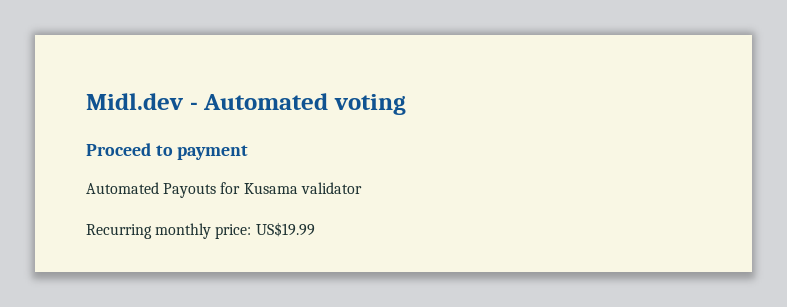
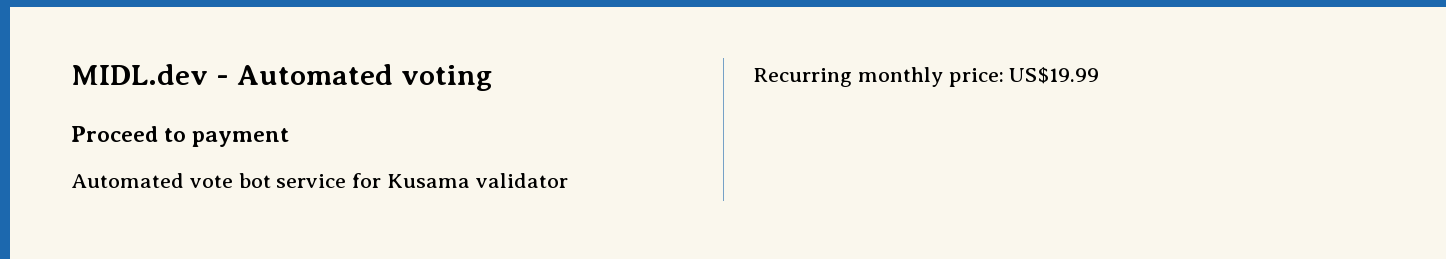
- Midl.dev - Automated voting
+ MIDL.dev - Automated voting
- Automated Payouts for Kusama validator
+ Automated vote bot service for Kusama validator

